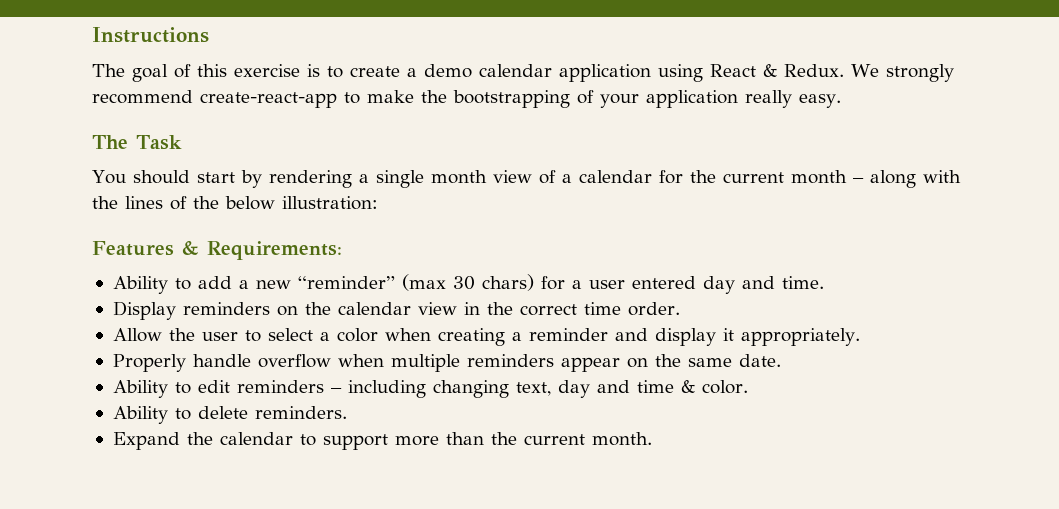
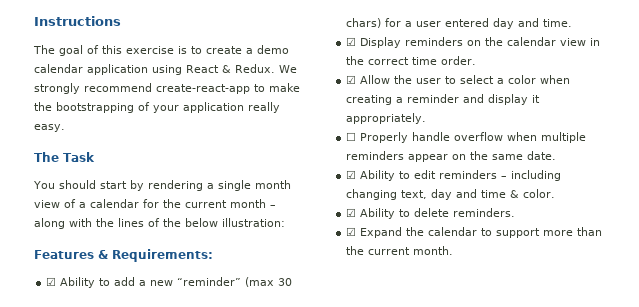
- Ability to add a new “reminder” (max 30 chars) for a user entered day and time.
+ ☑ Ability to add a new “reminder” (max 30 chars) for a user entered day and time.
- Display reminders on the calendar view in the correct time order.
+ ☑ Display reminders on the calendar view in the correct time order.
- Allow the user to select a color when creating a reminder and display it appropriately.
+ ☑ Allow the user to select a color when creating a reminder and display it appropriately.
- Properly handle overflow when multiple reminders appear on the same date.
+ ☐ Properly handle overflow when multiple reminders appear on the same date.
- Ability to edit reminders – including changing text, day and time & color.
+ ☑ Ability to edit reminders – including changing text, day and time & color.
- Ability to delete reminders.
+ ☑ Ability to delete reminders.
- Expand the calendar to support more than the current month.
+ ☑ Expand the calendar to support more than the current month.

